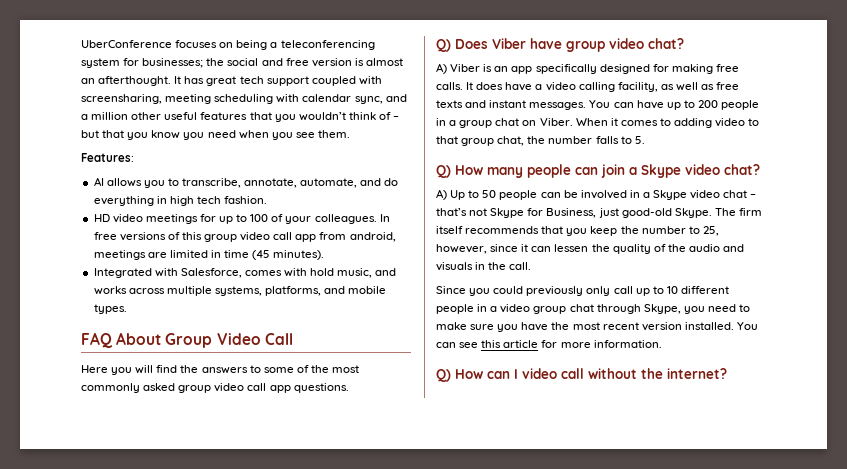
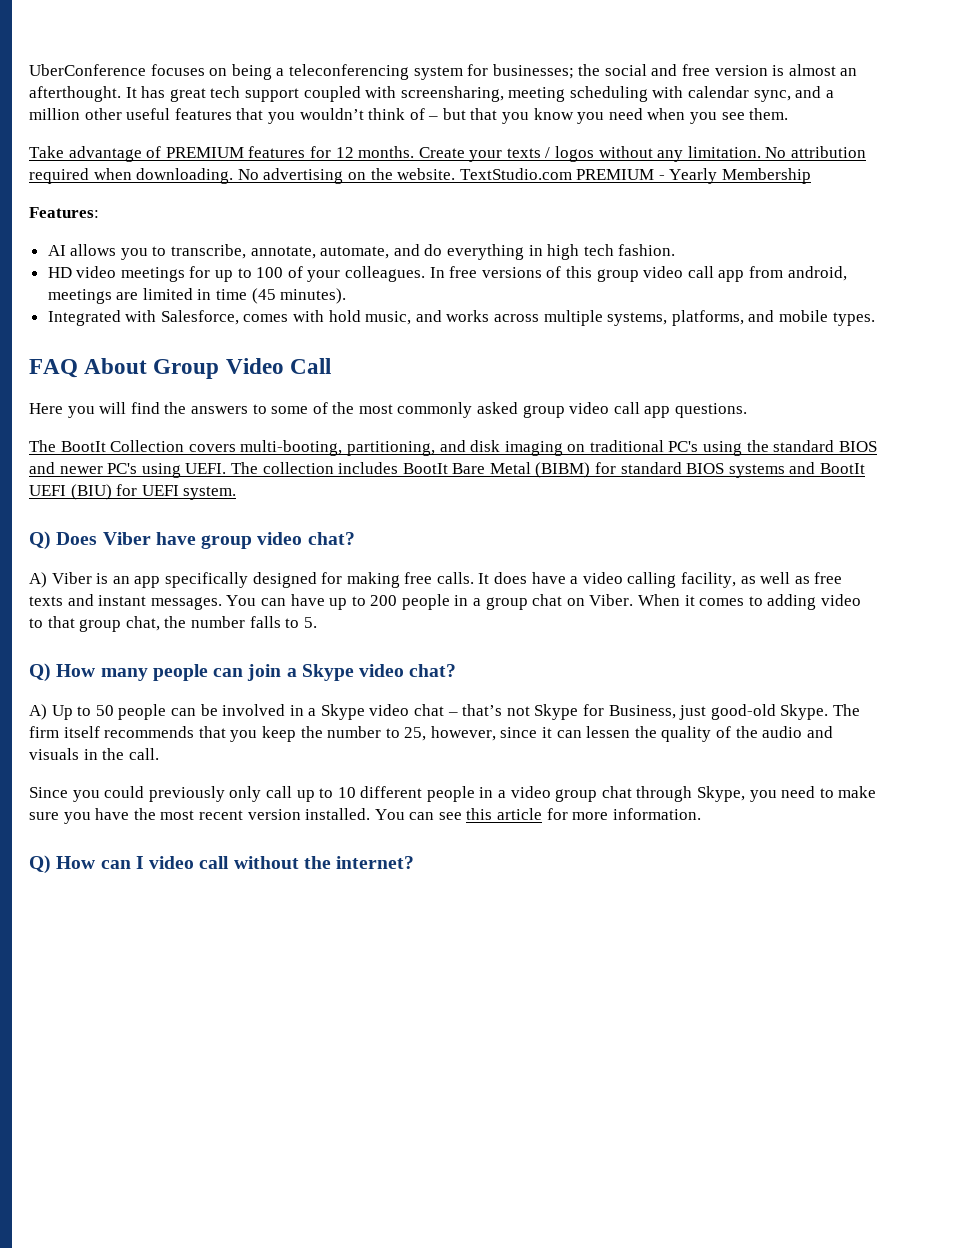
+ Take advantage of PREMIUM features for 12 months. Create your texts / logos without any limitation. No attribution required when downloading. No advertising on the website. TextStudio.com PREMIUM - Yearly Membership
+ The BootIt Collection covers multi-booting, partitioning, and disk imaging on traditional PC's using the standard BIOS and newer PC's using UEFI. The collection includes BootIt Bare Metal (BIBM) for standard BIOS systems and BootIt UEFI (BIU) for UEFI system.

